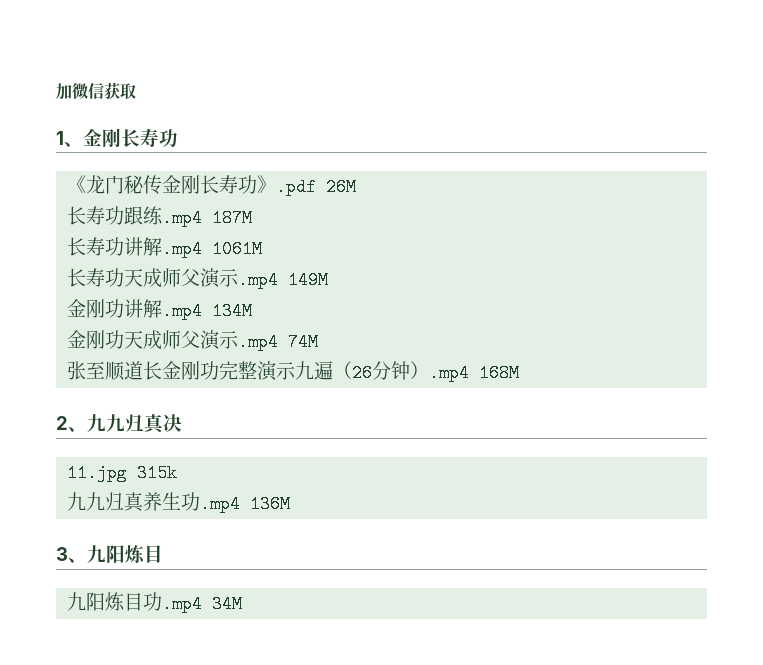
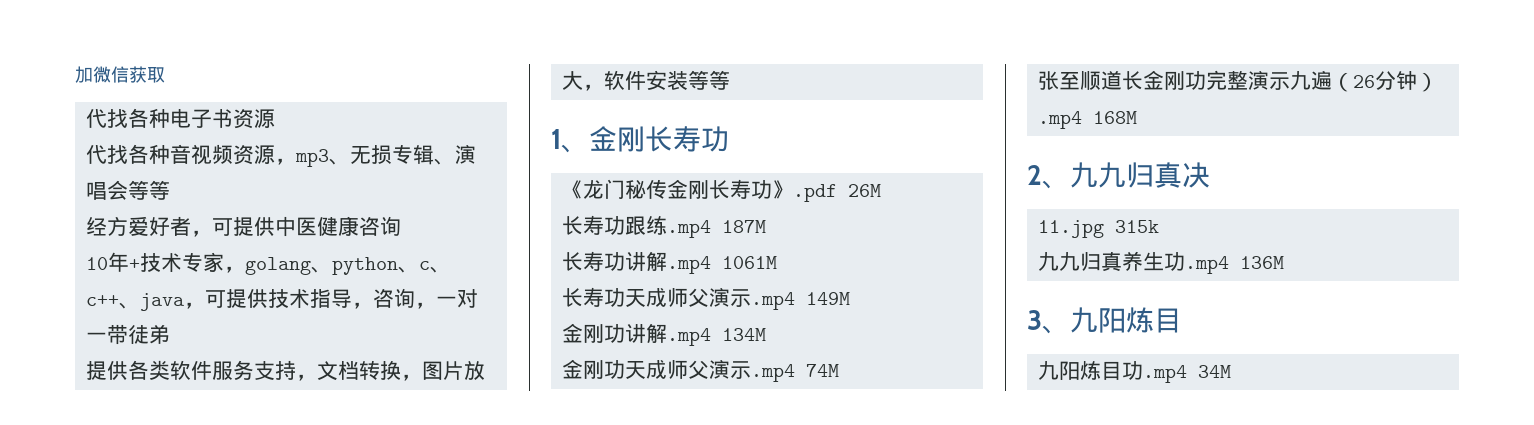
+ 代找各种电子书资源
+ 代找各种音视频资源，mp3、无损专辑、演唱会等等
+ 经方爱好者，可提供中医健康咨询
+ 10年+技术专家，golang、python、c、c++、java，可提供技术指导，咨询，一对一带徒弟
+ 提供各类软件服务支持，文档转换，图片放大，软件安装等等

